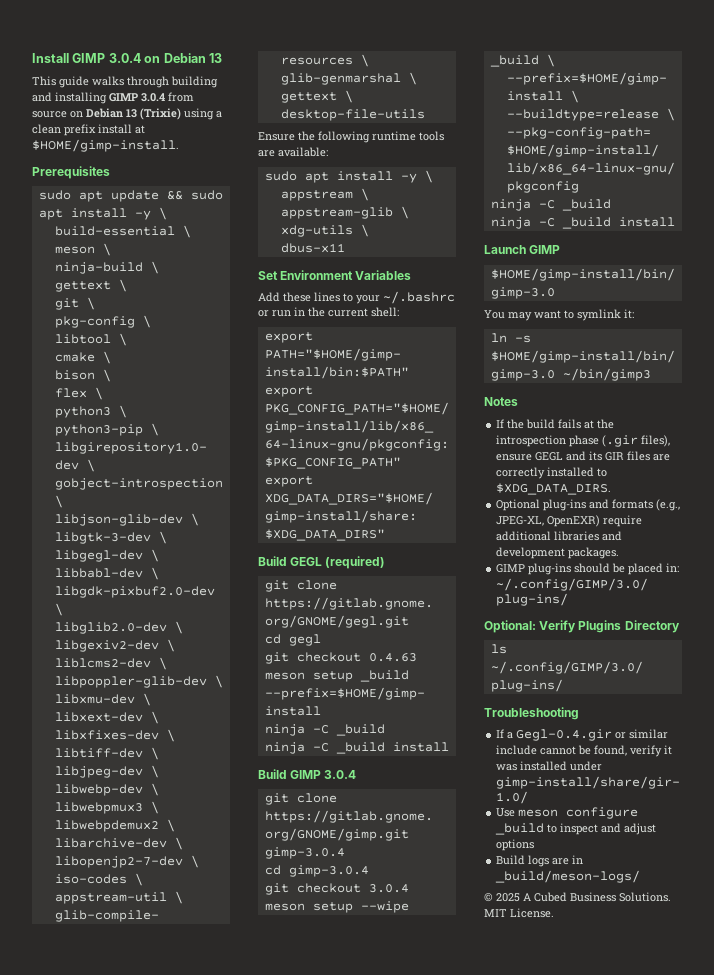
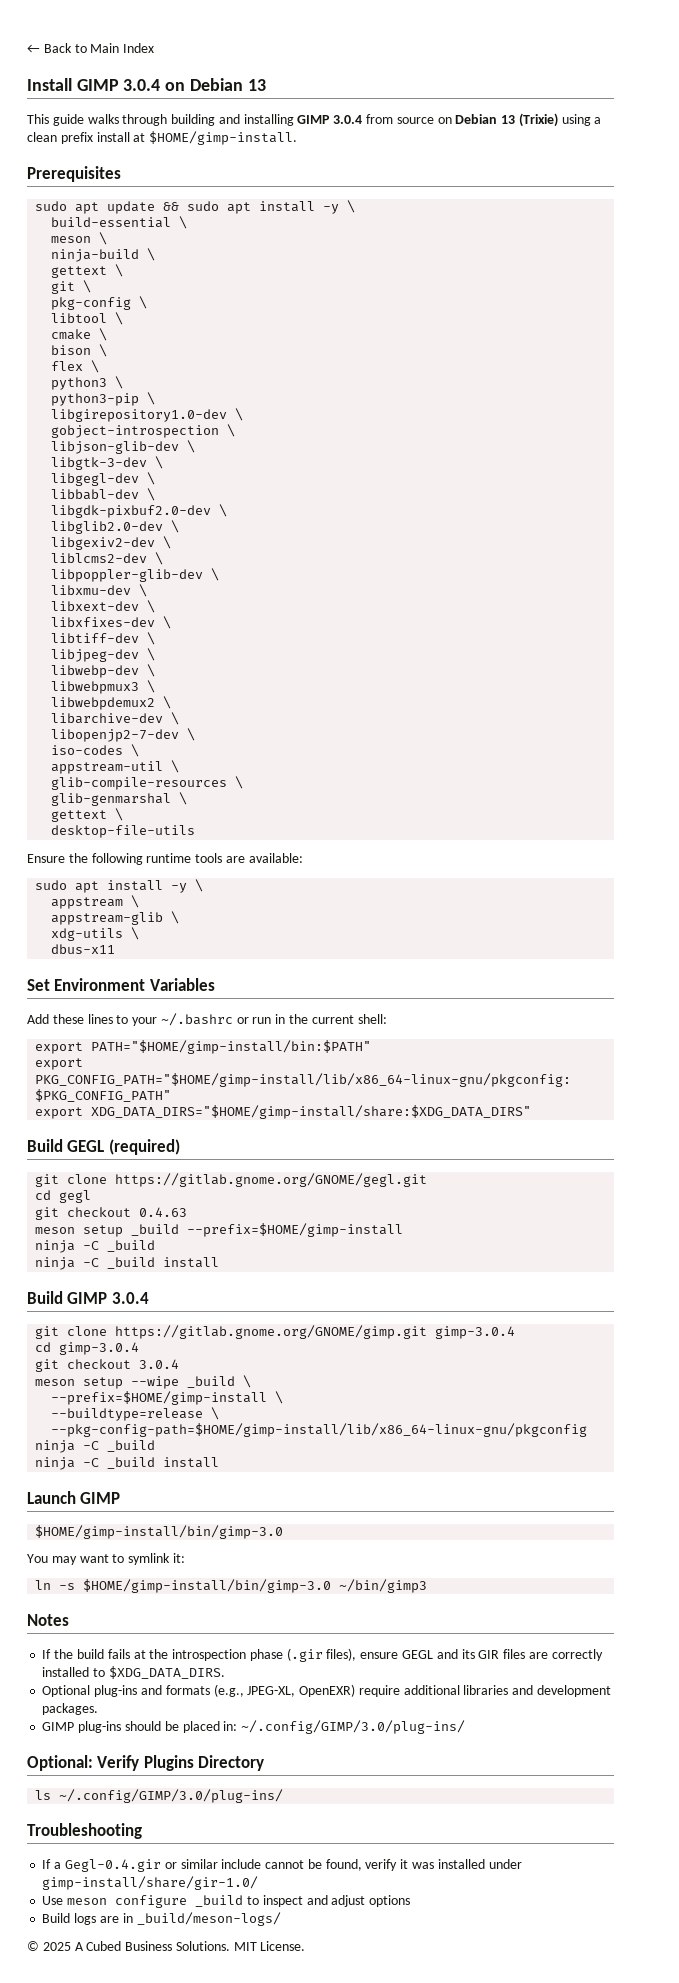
+ ← Back to Main Index

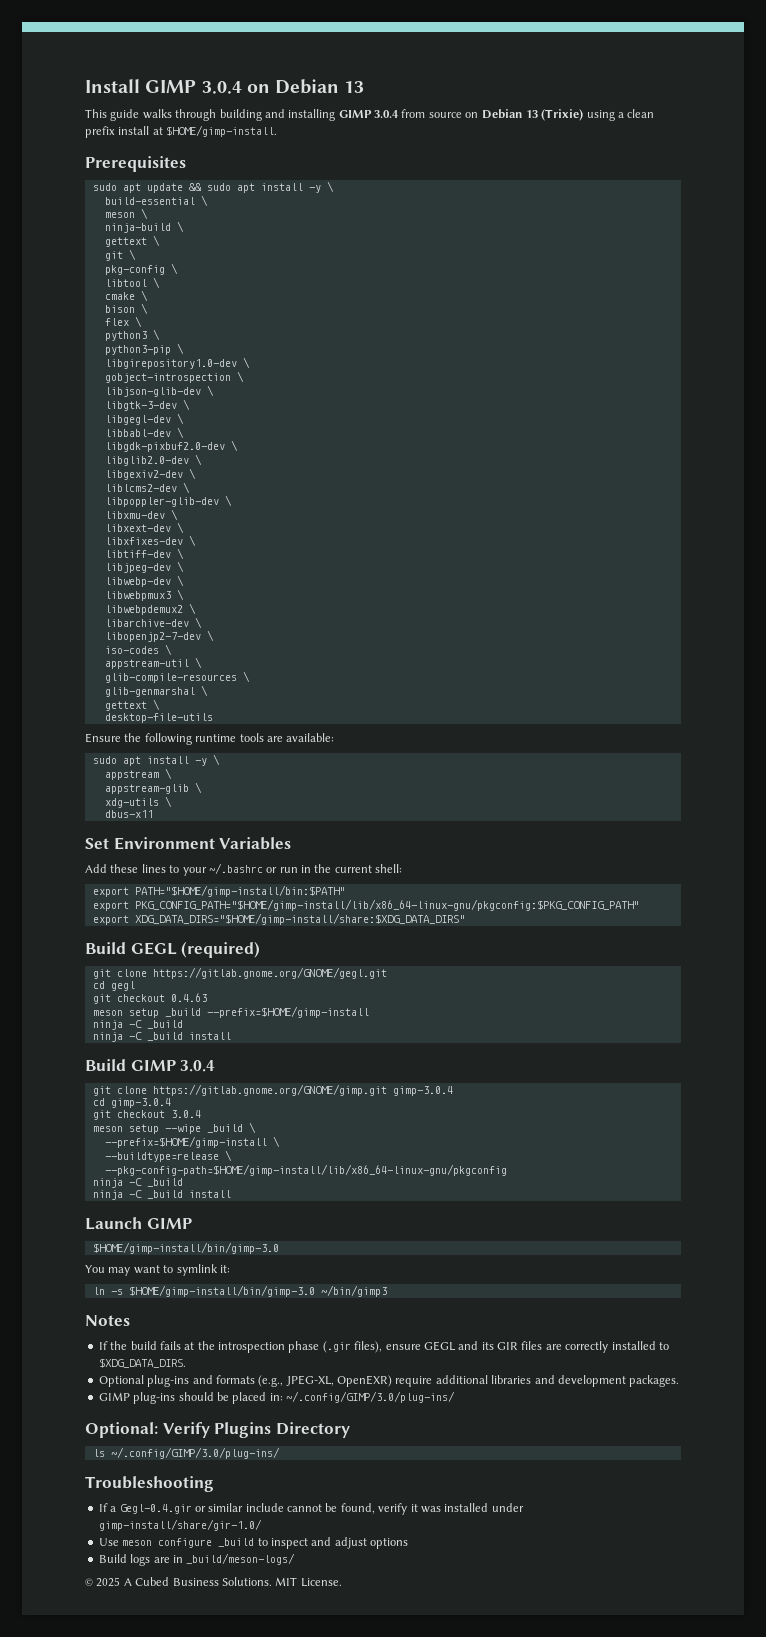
- ← Back to Main Index

